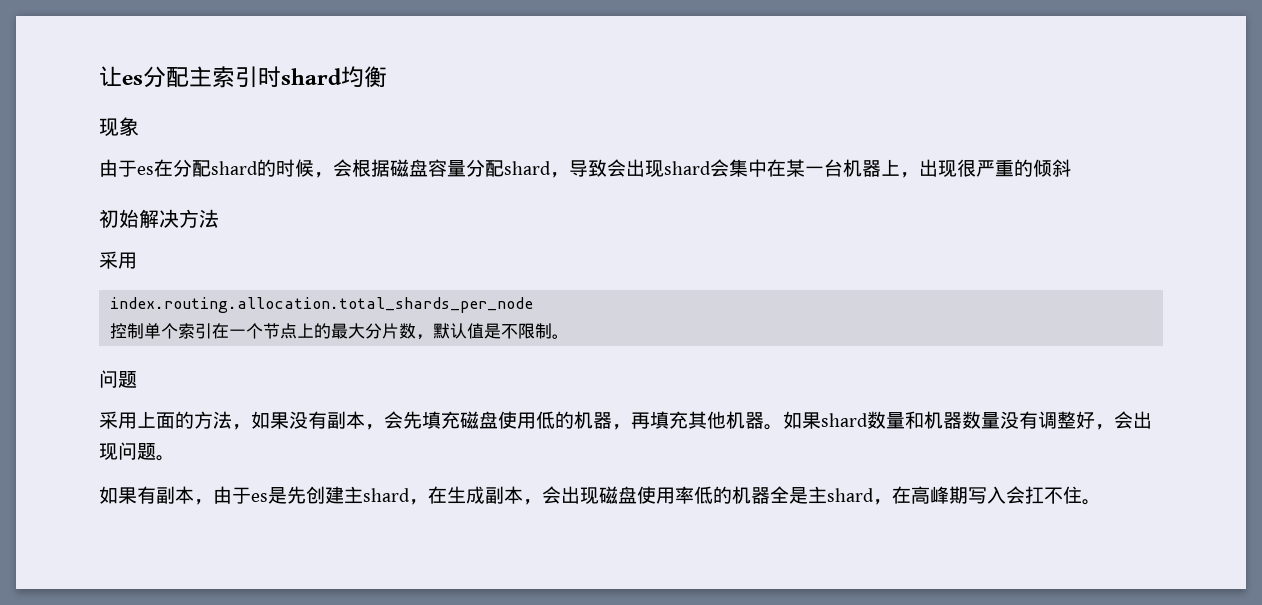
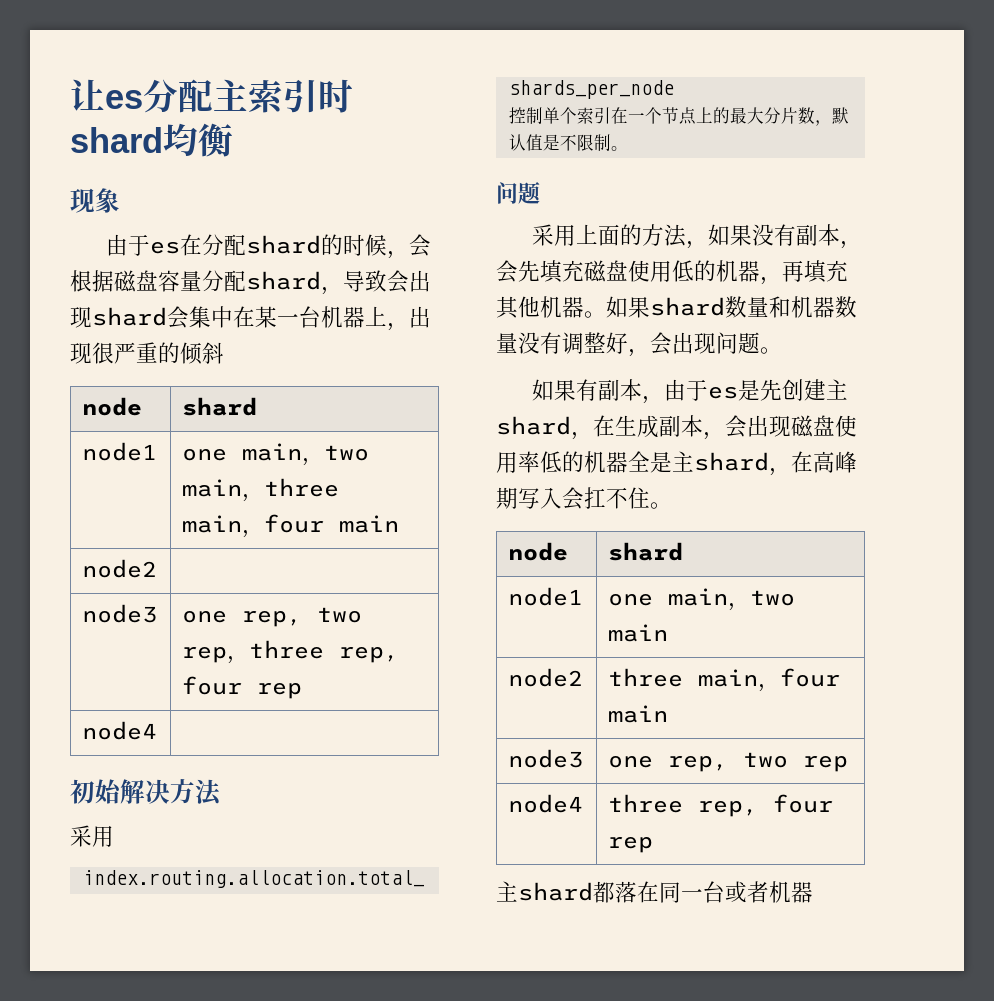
  由于es在分配shard的时候，会根据磁盘容量分配shard，导致会出现shard会集中在某一台机器上，出现很严重的倾斜
+ node | shard
+ node1 | one main，two main，three main，four main
+ node2 |
+ node3 | one rep, two rep，three rep, four rep
+ node4 |
  如果有副本，由于es是先创建主shard，在生成副本，会出现磁盘使用率低的机器全是主shard，在高峰期写入会扛不住。
+ node | shard
+ node1 | one main，two main
+ node2 | three main，four main
+ node3 | one rep, two rep
+ node4 | three rep, four rep
+ 主shard都落在同一台或者机器

